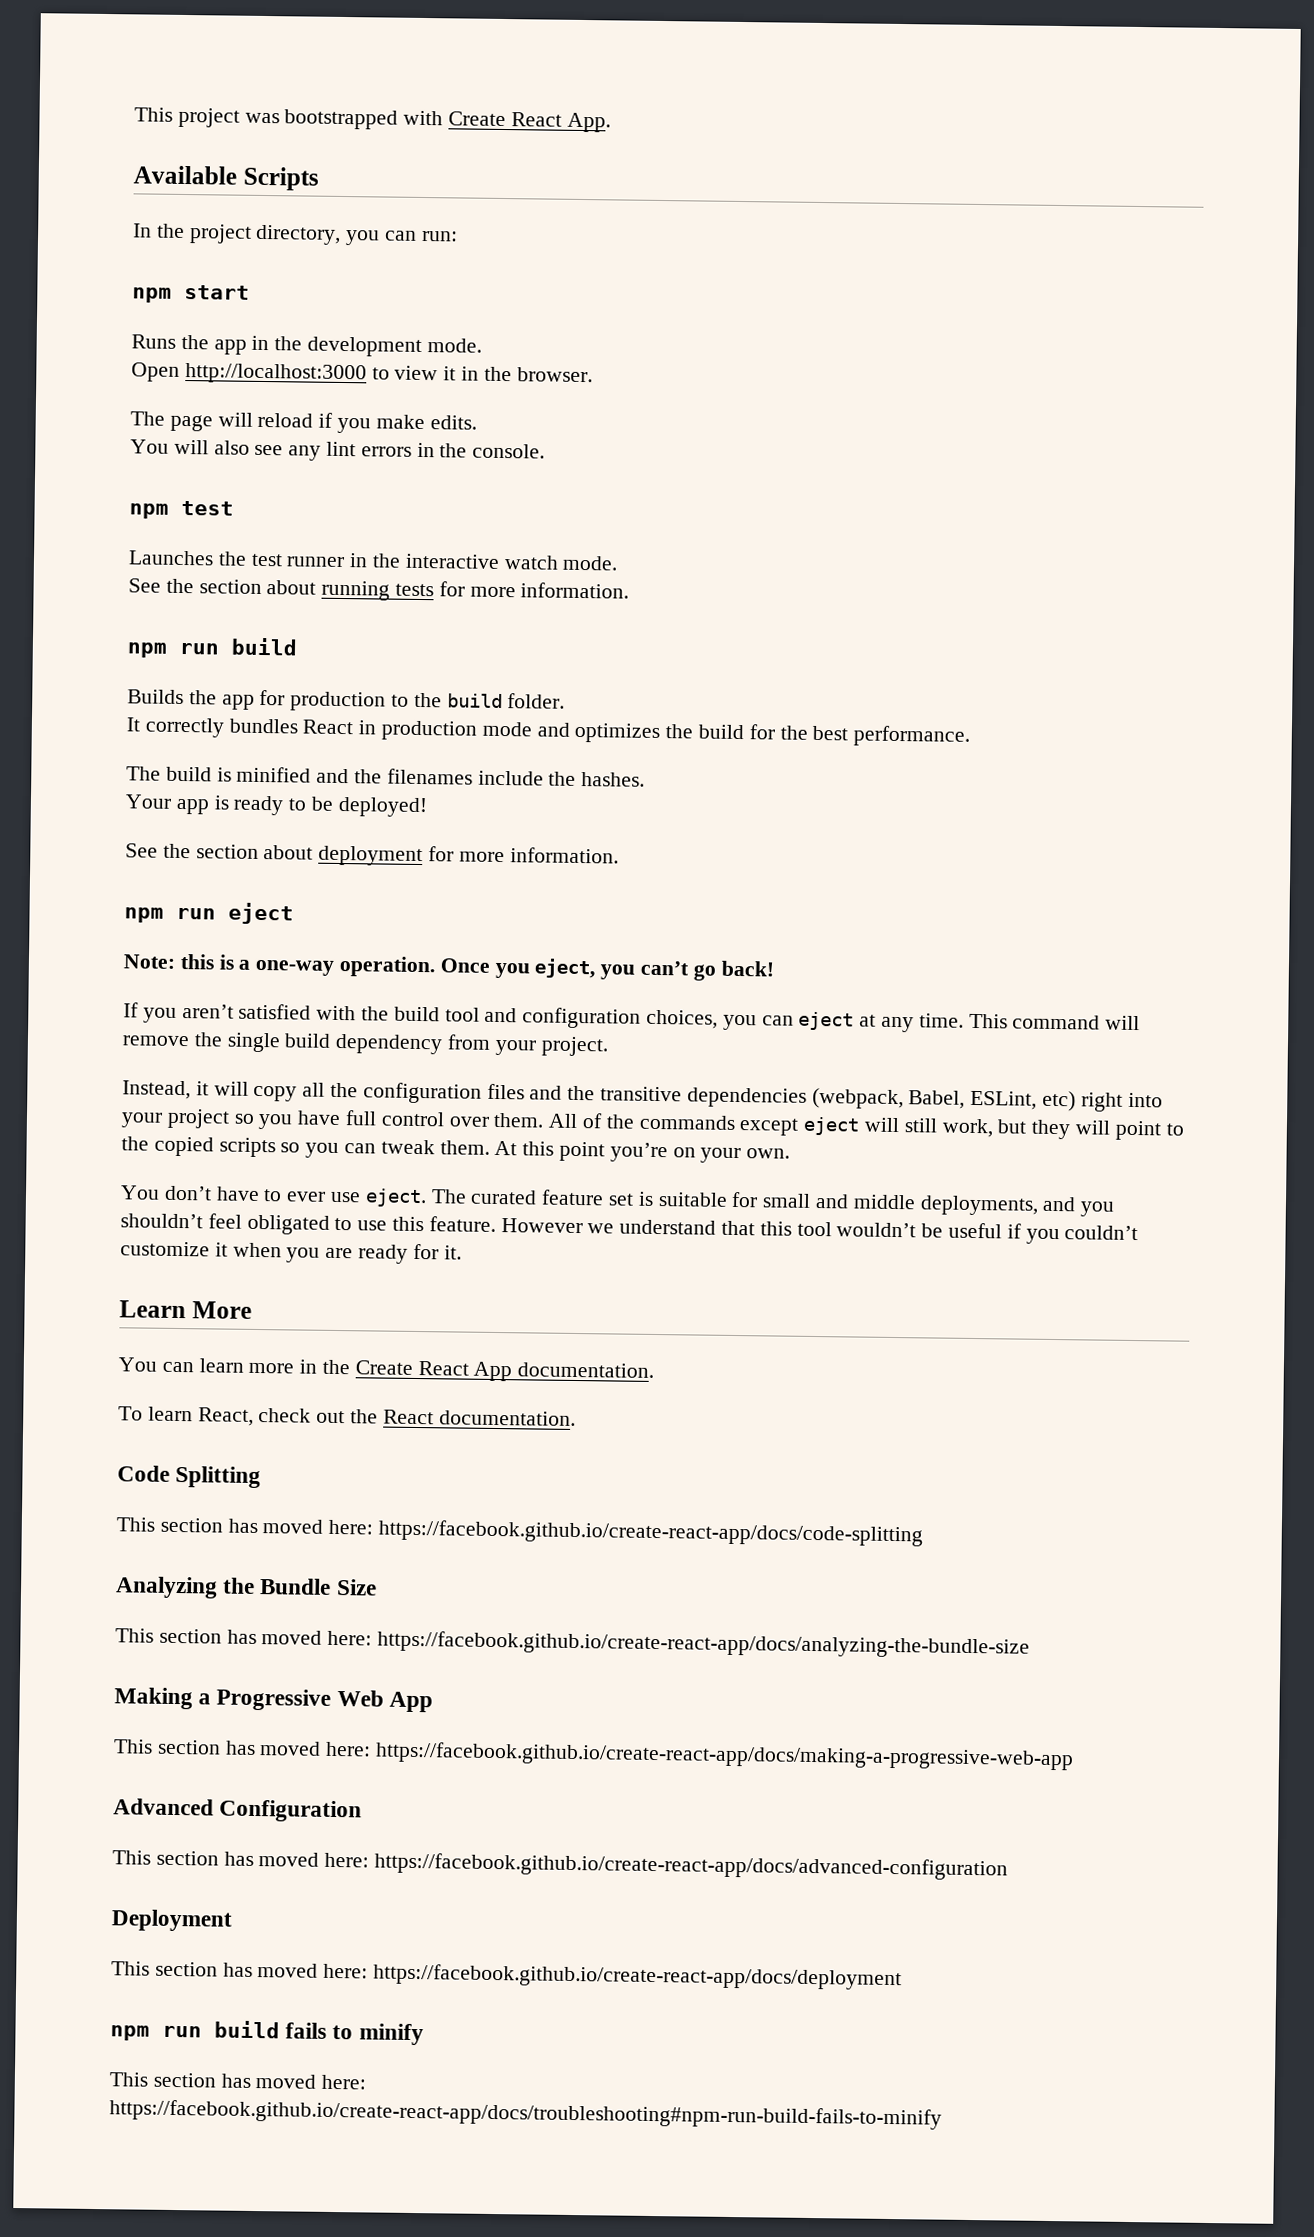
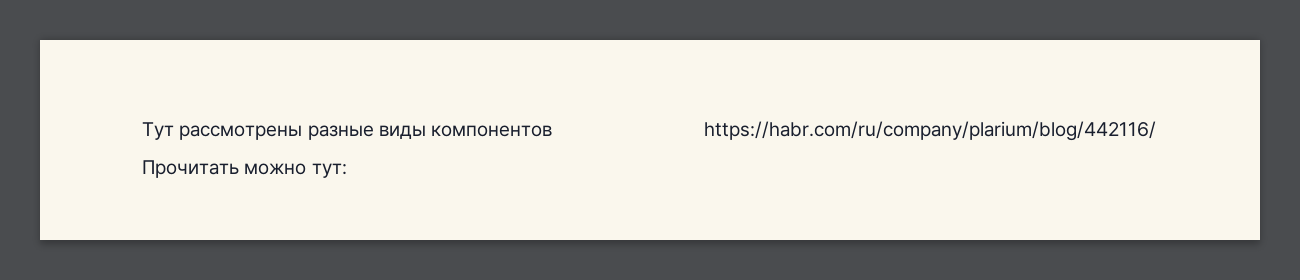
- This project was bootstrapped with Create React App.
- Available Scripts
- In the project directory, you can run:
- npm start
- Runs the app in the development mode.
- Open http://localhost:3000 to view it in the browser.
- The page will reload if you make edits.
- You will also see any lint errors in the console.
- npm test
- Launches the test runner in the interactive watch mode.
- See the section about running tests for more information.
- npm run build
- Builds the app for production to the build folder.
- It correctly bundles React in production mode and optimizes the build for the best performance.
- The build is minified and the filenames include the hashes.
- Your app is ready to be deployed!
- See the section about deployment for more information.
- npm run eject
- Note: this is a one-way operation. Once you eject, you can’t go back!
- If you aren’t satisfied with the build tool and configuration choices, you can eject at any time. This command will remove the single build dependency from your project.
- Instead, it will copy all the configuration files and the transitive dependencies (webpack, Babel, ESLint, etc) right into your project so you have full control over them. All of the commands except eject will still work, but they will point to the copied scripts so you can tweak them. At this point you’re on your own.
- You don’t have to ever use eject. The curated feature set is suitable for small and middle deployments, and you shouldn’t feel obligated to use this feature. However we understand that this tool wouldn’t be useful if you couldn’t customize it when you are ready for it.
- Learn More
- You can learn more in the Create React App documentation.
- To learn React, check out the React documentation.
- Code Splitting
- This section has moved here: https://facebook.github.io/create-react-app/docs/code-splitting
- Analyzing the Bundle Size
- This section has moved here: https://facebook.github.io/create-react-app/docs/analyzing-the-bundle-size
- Making a Progressive Web App
- This section has moved here: https://facebook.github.io/create-react-app/docs/making-a-progressive-web-app
- Advanced Configuration
- This section has moved here: https://facebook.github.io/create-react-app/docs/advanced-configuration
- Deployment
- This section has moved here: https://facebook.github.io/create-react-app/docs/deployment
- npm run build fails to minify
- This section has moved here: https://facebook.github.io/create-react-app/docs/troubleshooting#npm-run-build-fails-to-minify
+ Тут рассмотрены разные виды компонентов
+ Прочитать можно тут: https://habr.com/ru/company/plarium/blog/442116/

